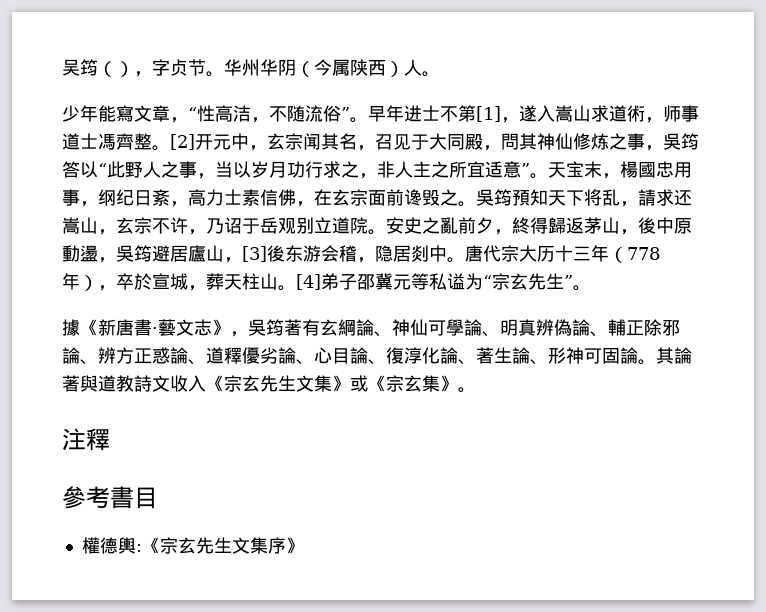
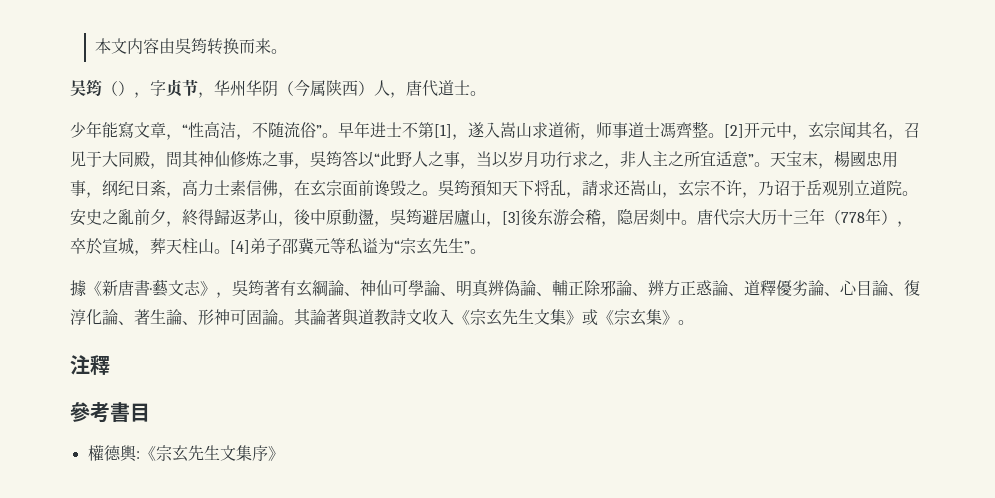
+ 本文内容由吳筠转换而来。
- 吴筠（），字贞节。华州华阴（今属陕西）人。
+ 吴筠（），字贞节，华州华阴（今属陕西）人，唐代道士。

